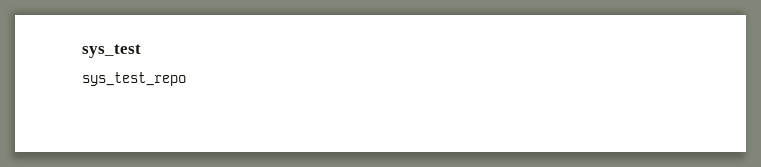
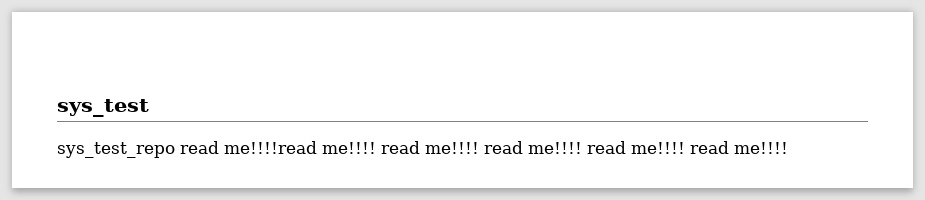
- sys_test_repo
+ sys_test_repo read me!!!!read me!!!! read me!!!! read me!!!! read me!!!! read me!!!!

